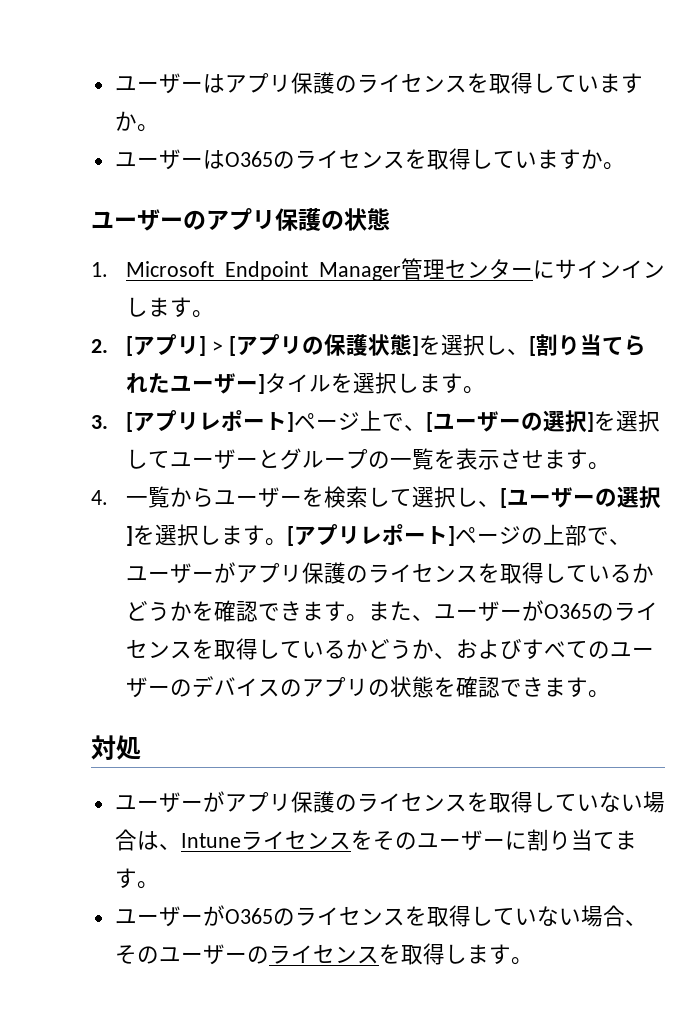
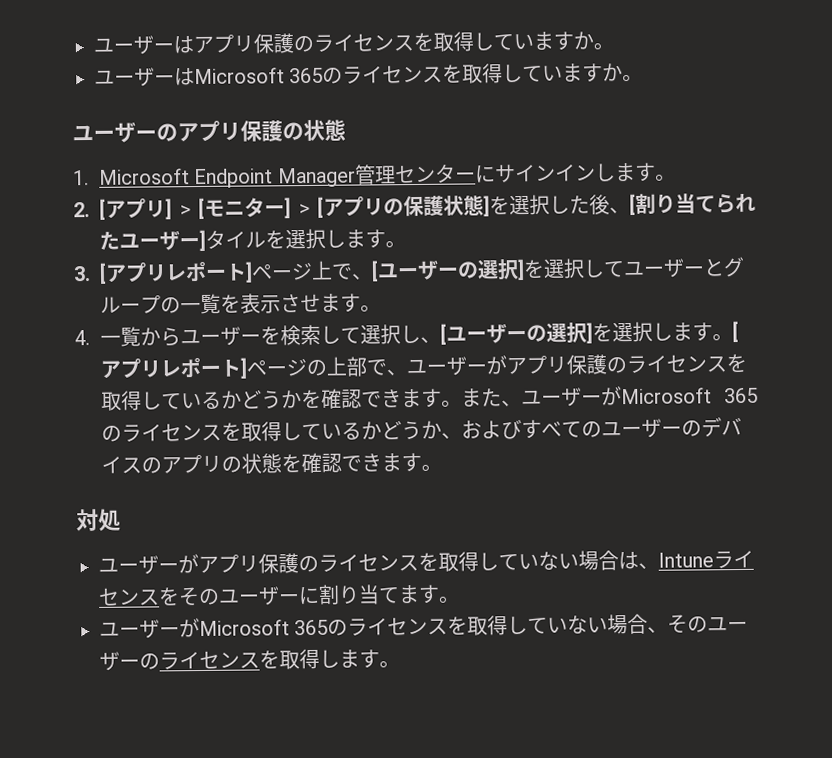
- ユーザーはO365のライセンスを取得していますか。
+ ユーザーはMicrosoft 365のライセンスを取得していますか。
- 2. [アプリ] > [アプリの保護状態]を選択し、[割り当てられたユーザー]タイルを選択します。
+ 2. [アプリ] > [モニター] > [アプリの保護状態]を選択した後、[割り当てられたユーザー]タイルを選択します。
- また、ユーザーがO365のライセンスを取得しているかどうか、およびすべてのユーザーのデバイスのアプリの状態を確認できます。
+ また、ユーザーがMicrosoft 365のライセンスを取得しているかどうか、およびすべてのユーザーのデバイスのアプリの状態を確認できます。
- ユーザーがO365のライセンスを取得していない場合、そのユーザーのライセンスを取得します。
+ ユーザーがMicrosoft 365のライセンスを取得していない場合、そのユーザーのライセンスを取得します。

